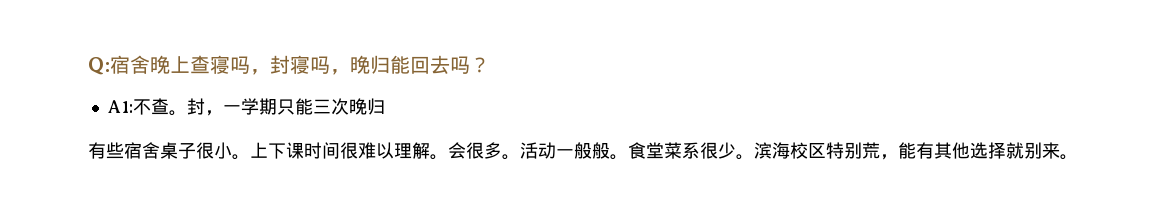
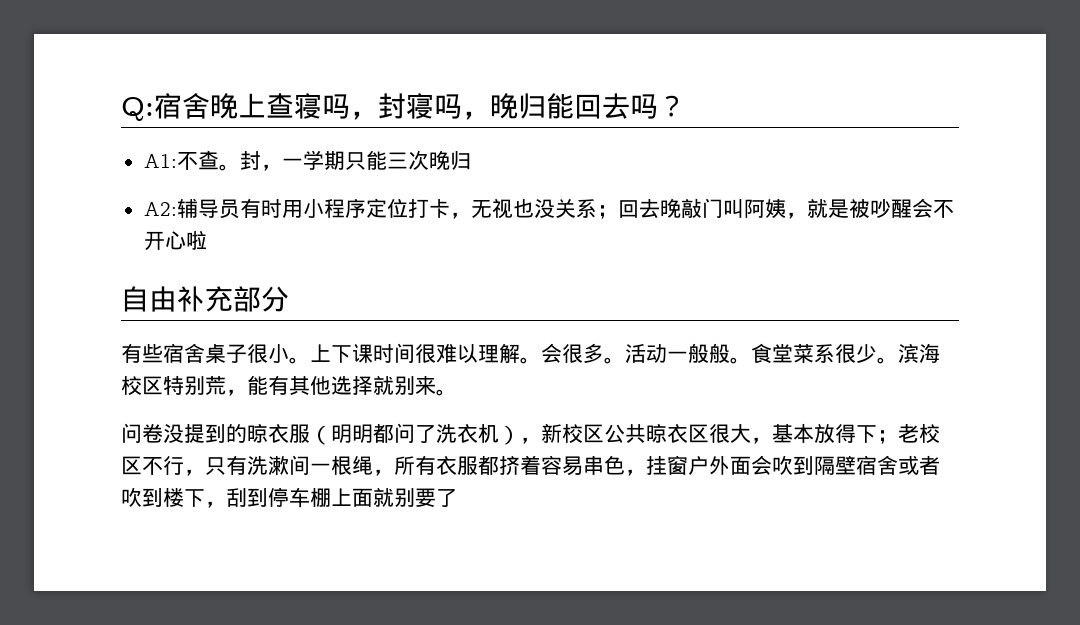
+ A2:辅导员有时用小程序定位打卡，无视也没关系；回去晚敲门叫阿姨，就是被吵醒会不开心啦
+ 自由补充部分
+ 问卷没提到的晾衣服（明明都问了洗衣机），新校区公共晾衣区很大，基本放得下；老校区不行，只有洗漱间一根绳，所有衣服都挤着容易串色，挂窗户外面会吹到隔壁宿舍或者吹到楼下，刮到停车棚上面就别要了

